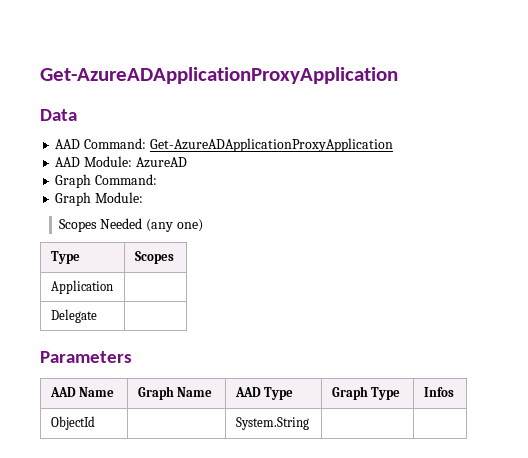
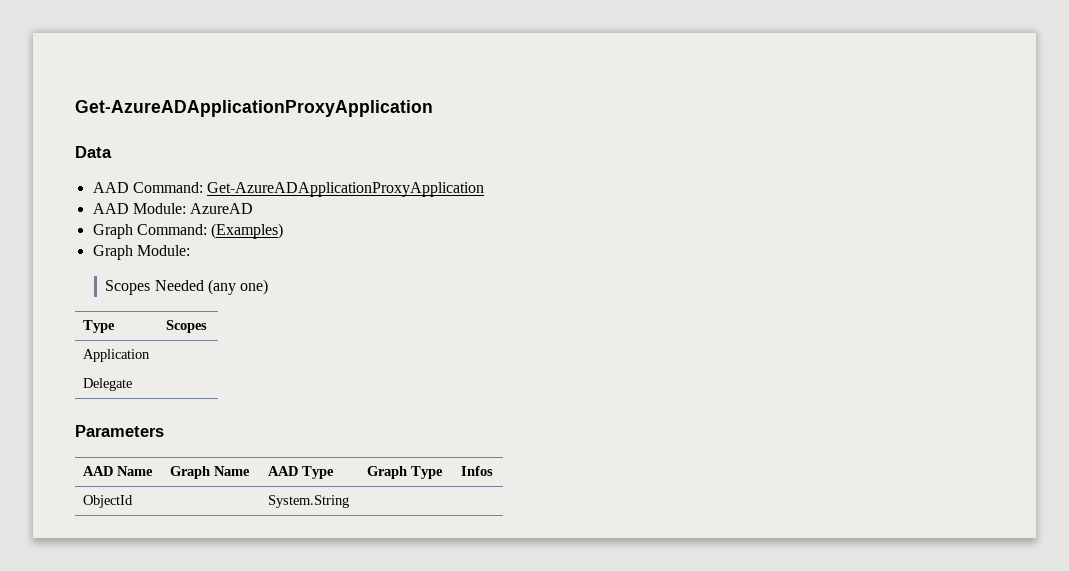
- Graph Command:
+ Graph Command: (Examples)

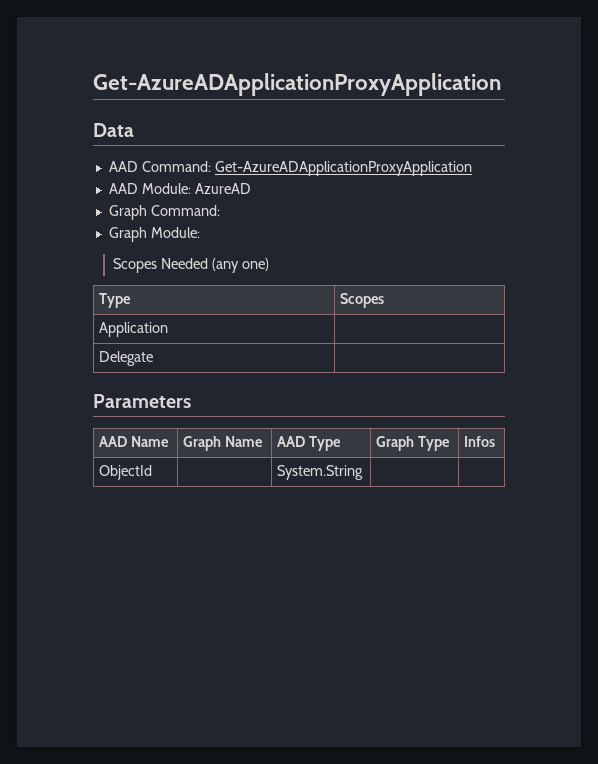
- Graph Command: (Examples)
+ Graph Command:

